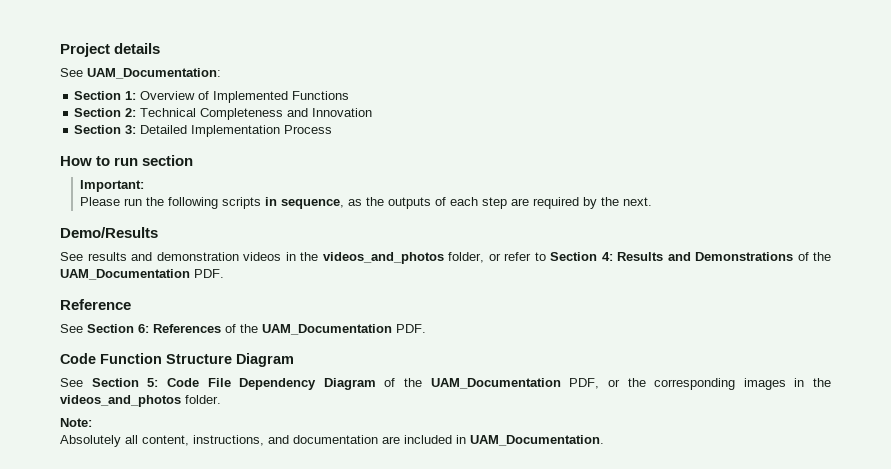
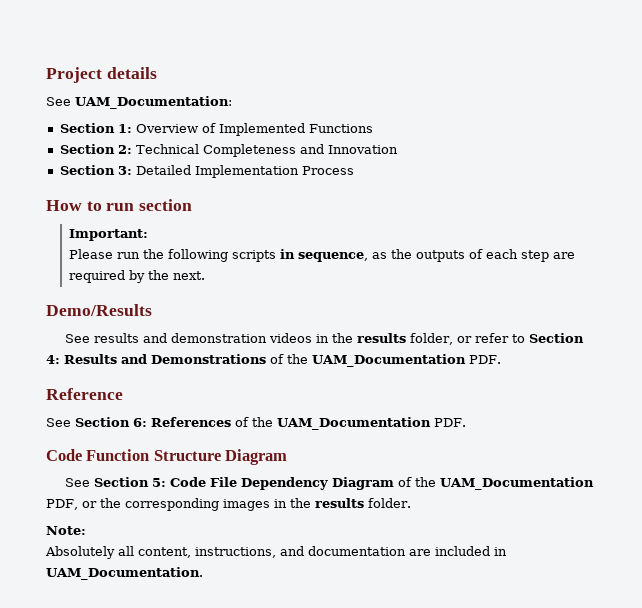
- See results and demonstration videos in the videos_and_photos folder, or refer to Section 4: Results and Demonstrations of the UAM_Documentation PDF.
+ See results and demonstration videos in the results folder, or refer to Section 4: Results and Demonstrations of the UAM_Documentation PDF.
- See Section 5: Code File Dependency Diagram of the UAM_Documentation PDF, or the corresponding images in the videos_and_photos folder.
+ See Section 5: Code File Dependency Diagram of the UAM_Documentation PDF, or the corresponding images in the results folder.

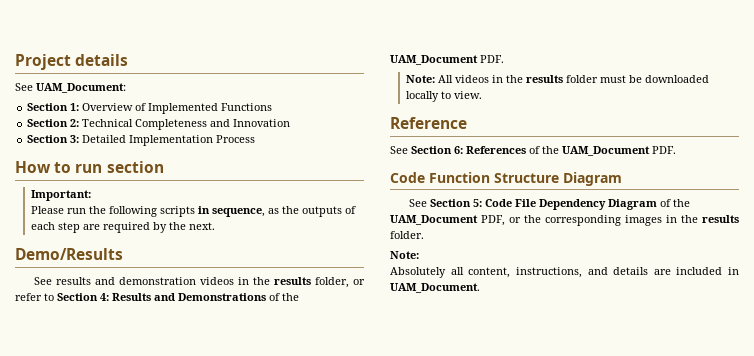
- See UAM_Documentation:
+ See UAM_Document:
- See results and demonstration videos in the results folder, or refer to Section 4: Results and Demonstrations of the UAM_Documentation PDF.
+ See results and demonstration videos in the results folder, or refer to Section 4: Results and Demonstrations of the UAM_Document PDF.
+ Note: All videos in the results folder must be downloaded locally to view.
- See Section 6: References of the UAM_Documentation PDF.
+ See Section 6: References of the UAM_Document PDF.
- See Section 5: Code File Dependency Diagram of the UAM_Documentation PDF, or the corresponding images in the results folder.
+ See Section 5: Code File Dependency Diagram of the UAM_Document PDF, or the corresponding images in the results folder.
- Absolutely all content, instructions, and documentation are included in UAM_Documentation.
+ Absolutely all content, instructions, and details are included in UAM_Document.

